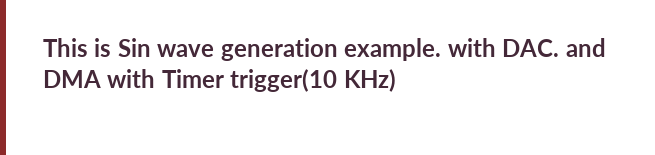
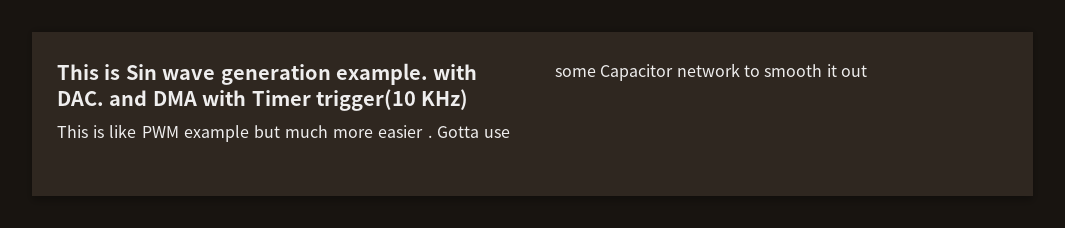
+ This is like PWM example but much more easier . Gotta use some Capacitor network to smooth it out

